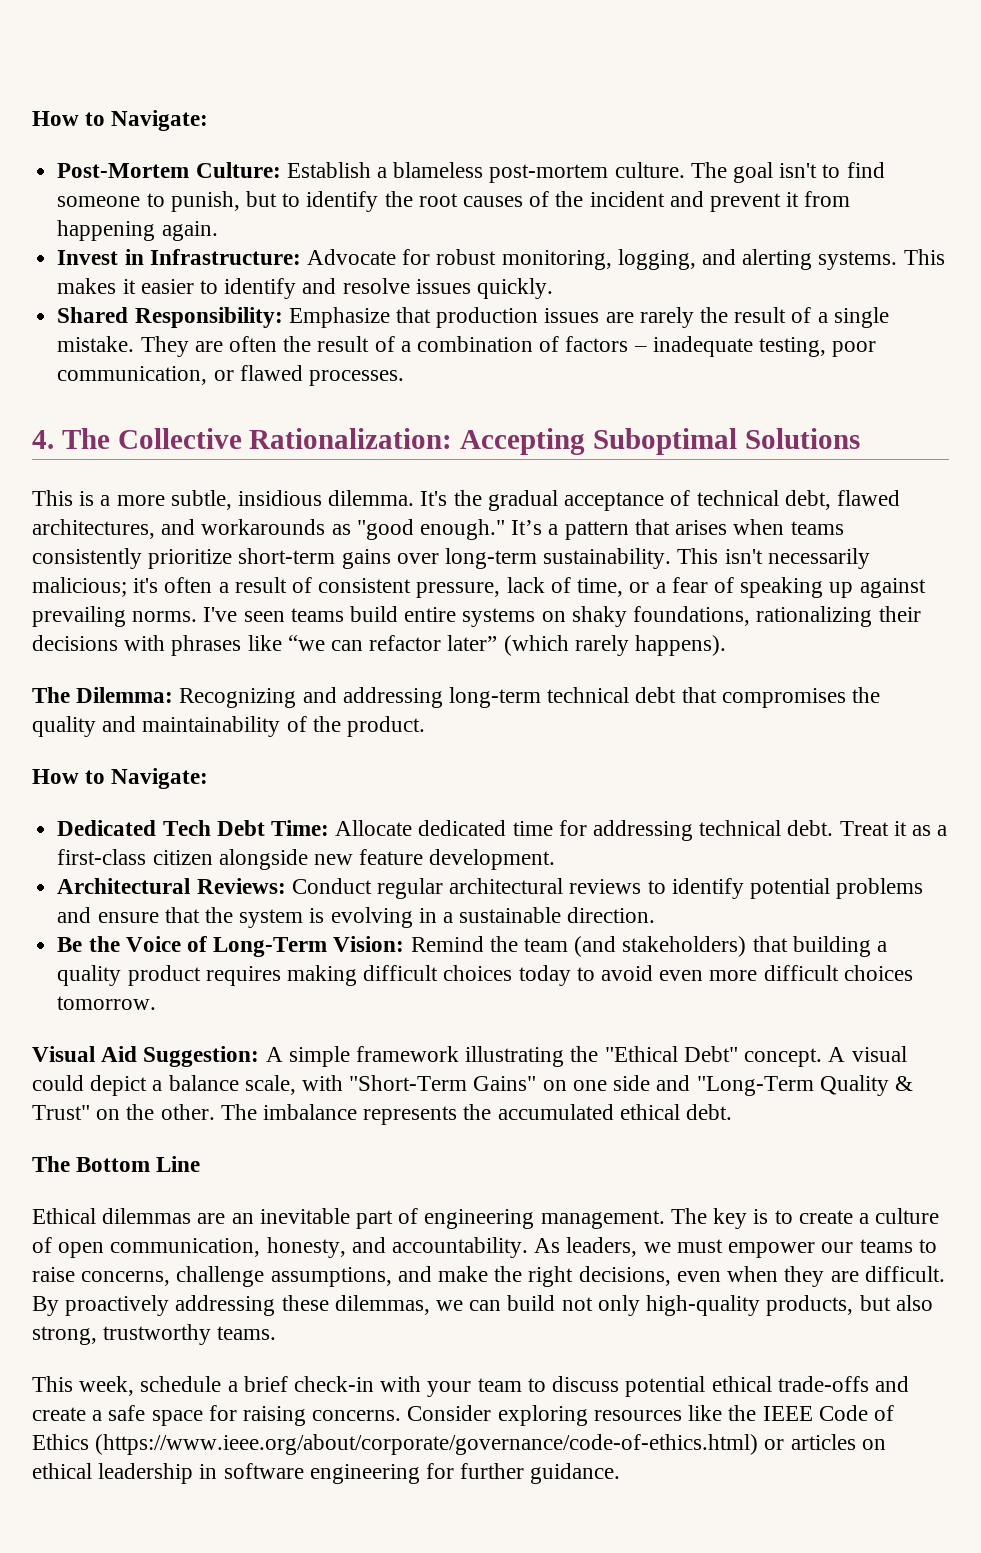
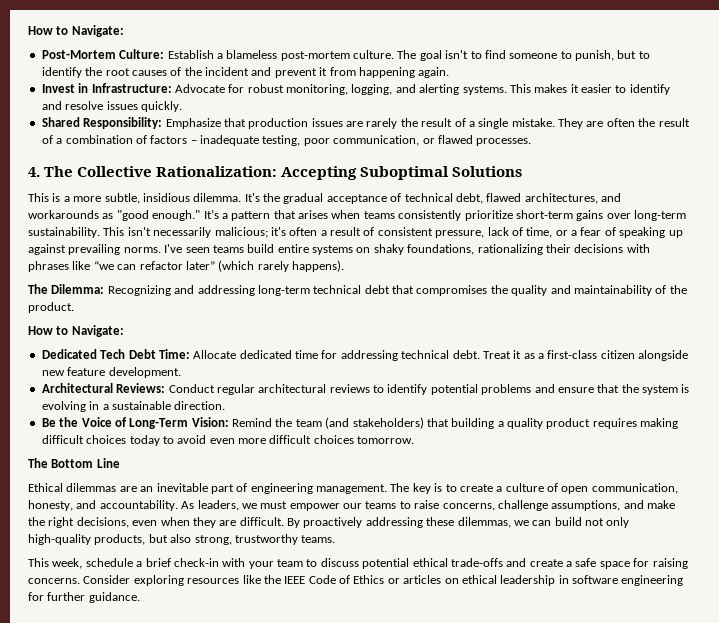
- Visual Aid Suggestion: A simple framework illustrating the "Ethical Debt" concept. A visual could depict a balance scale, with "Short-Term Gains" on one side and "Long-Term Quality & Trust" on the other. The imbalance represents the accumulated ethical debt.
- Consider exploring resources like the IEEE Code of Ethics (https://www.ieee.org/about/corporate/governance/code-of-ethics.html) or articles on ethical leadership in software engineering for further guidance.
+ Consider exploring resources like the IEEE Code of Ethics or articles on ethical leadership in software engineering for further guidance.

